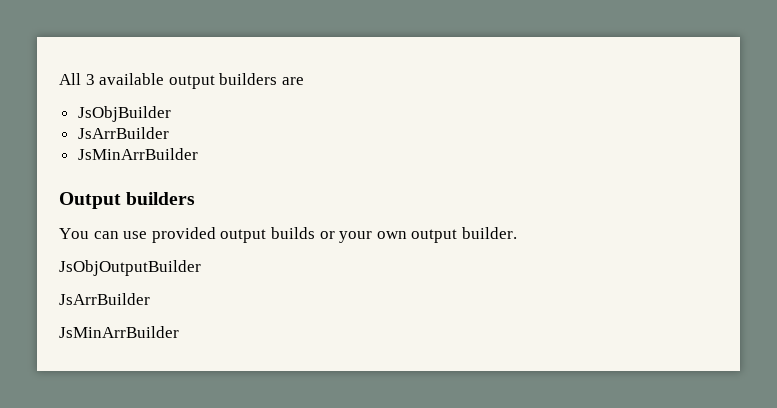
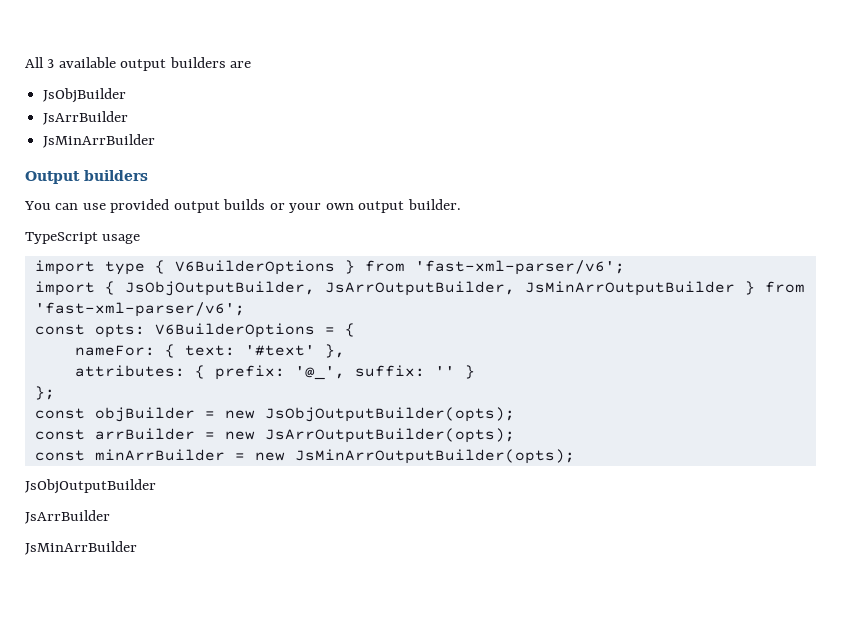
+ TypeScript usage
+ import type { V6BuilderOptions } from 'fast-xml-parser/v6';
+ import { JsObjOutputBuilder, JsArrOutputBuilder, JsMinArrOutputBuilder } from 'fast-xml-parser/v6';
+ const opts: V6BuilderOptions = {
+ nameFor: { text: '#text' },
+ attributes: { prefix: '@_', suffix: '' }
+ };
+ const objBuilder = new JsObjOutputBuilder(opts);
+ const arrBuilder = new JsArrOutputBuilder(opts);
+ const minArrBuilder = new JsMinArrOutputBuilder(opts);

